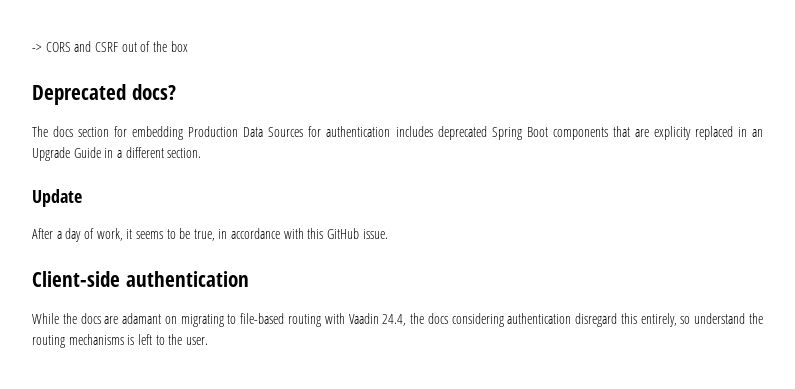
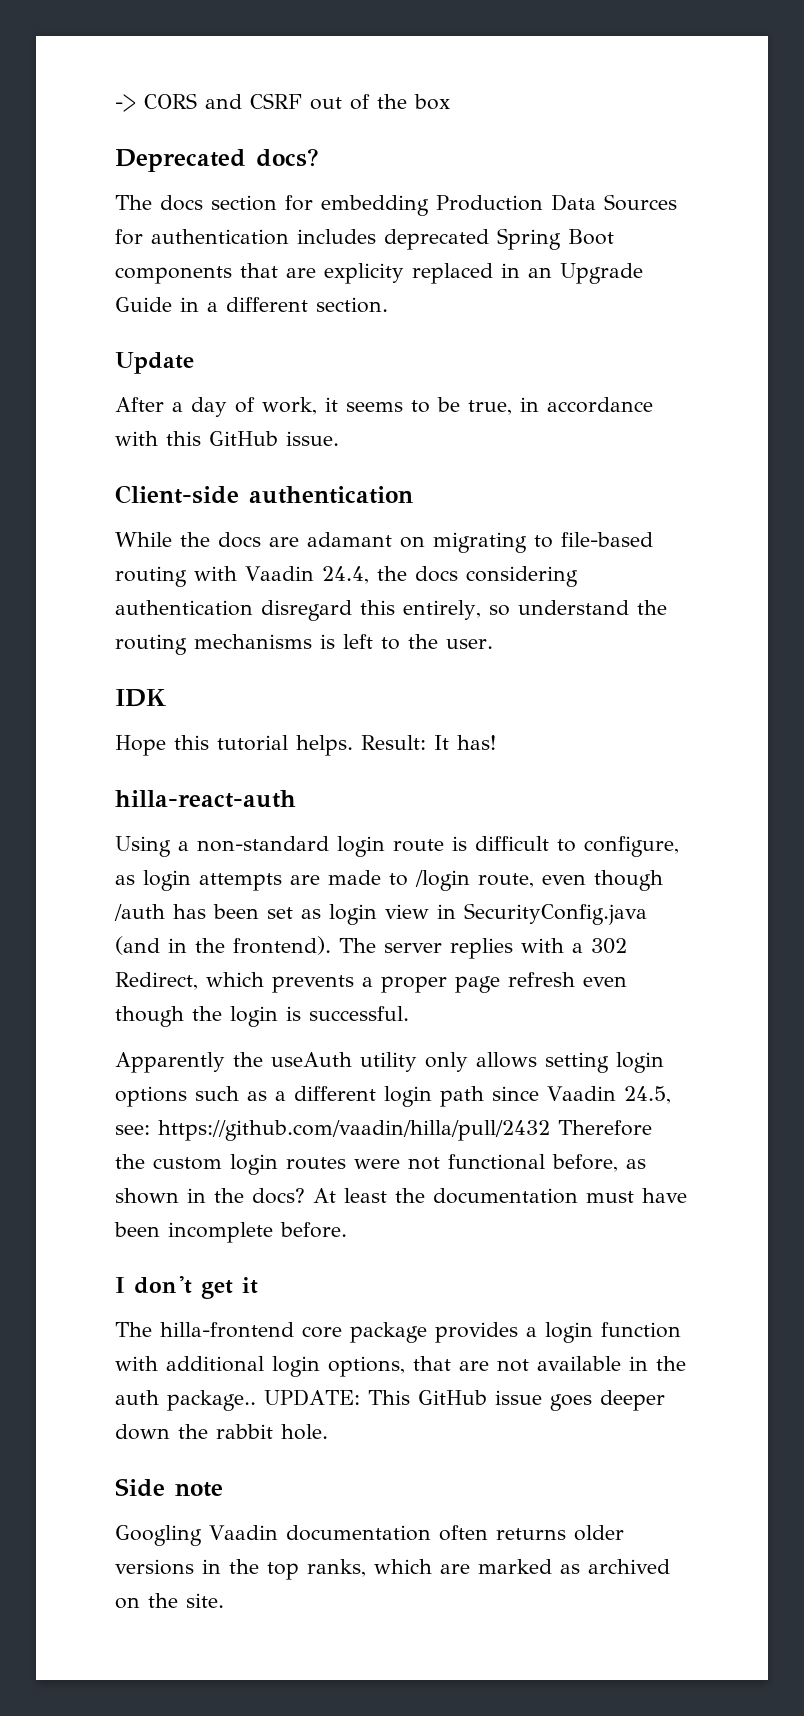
+ IDK
+ Hope this tutorial helps. Result: It has!
+ hilla-react-auth
+ Using a non-standard login route is difficult to configure, as login attempts are made to /login route, even though /auth has been set as login view in SecurityConfig.java (and in the frontend). The server replies with a 302 Redirect, which prevents a proper page refresh even though the login is successful.
+ Apparently the useAuth utility only allows setting login options such as a different login path since Vaadin 24.5, see: https://github.com/vaadin/hilla/pull/2432 Therefore the custom login routes were not functional before, as shown in the docs? At least the documentation must have been incomplete before.
+ I don't get it
+ The hilla-frontend core package provides a login function with additional login options, that are not available in the auth package.. UPDATE: This GitHub issue goes deeper down the rabbit hole.
+ Side note
+ Googling Vaadin documentation often returns older versions in the top ranks, which are marked as archived on the site.

